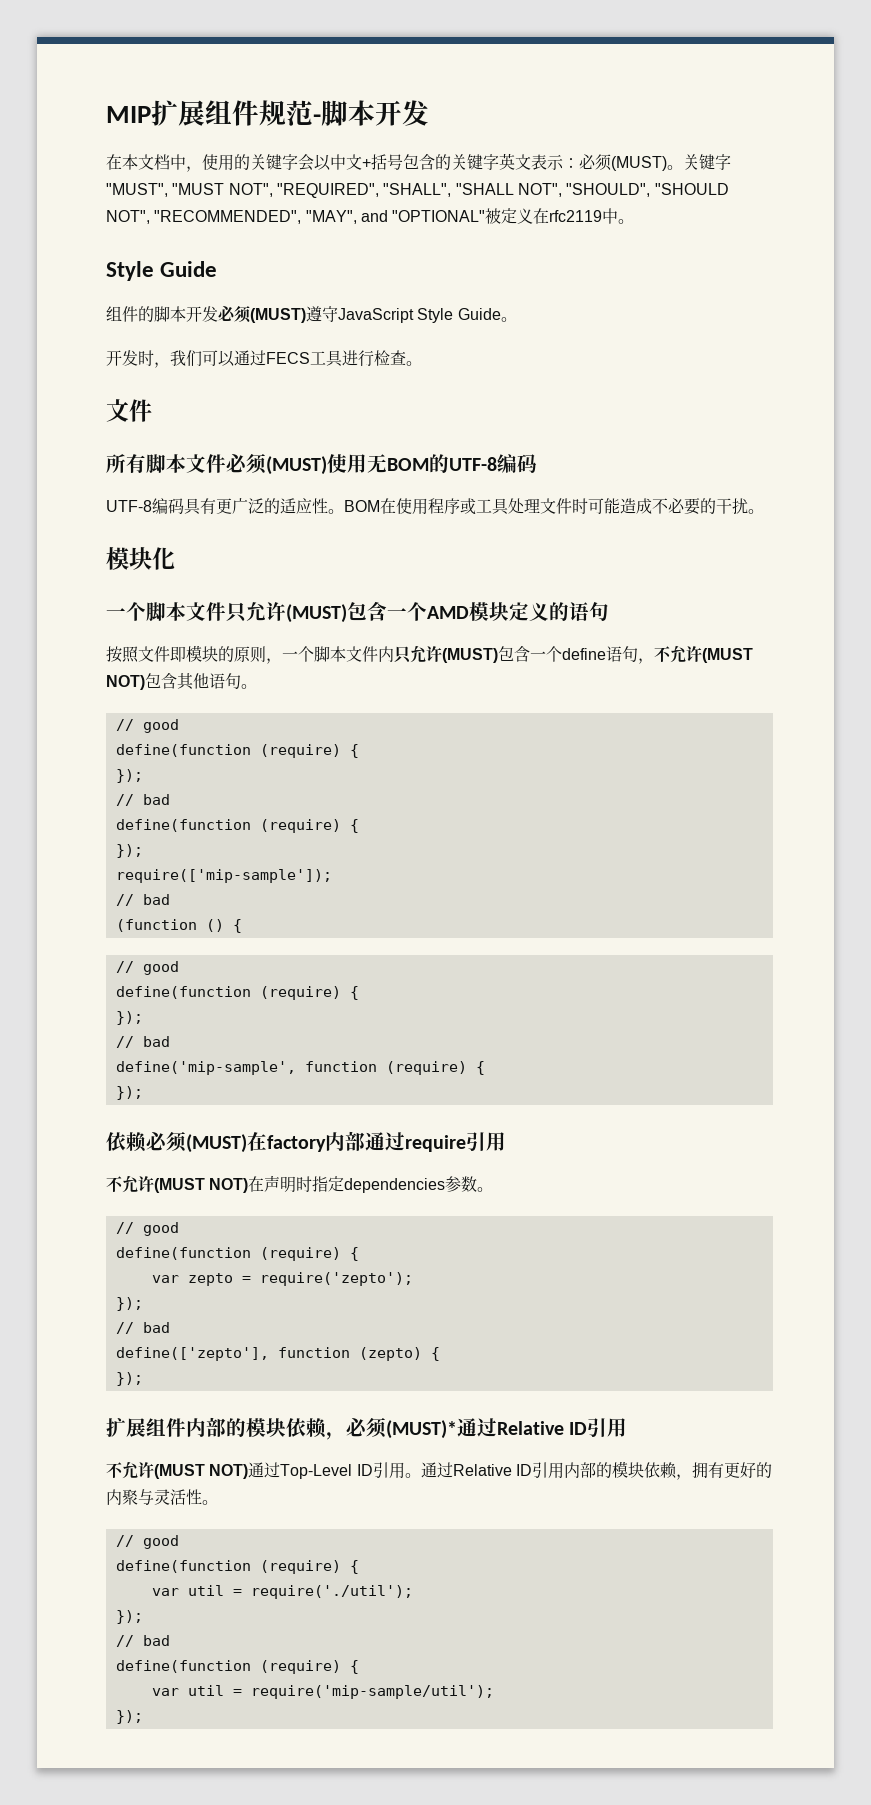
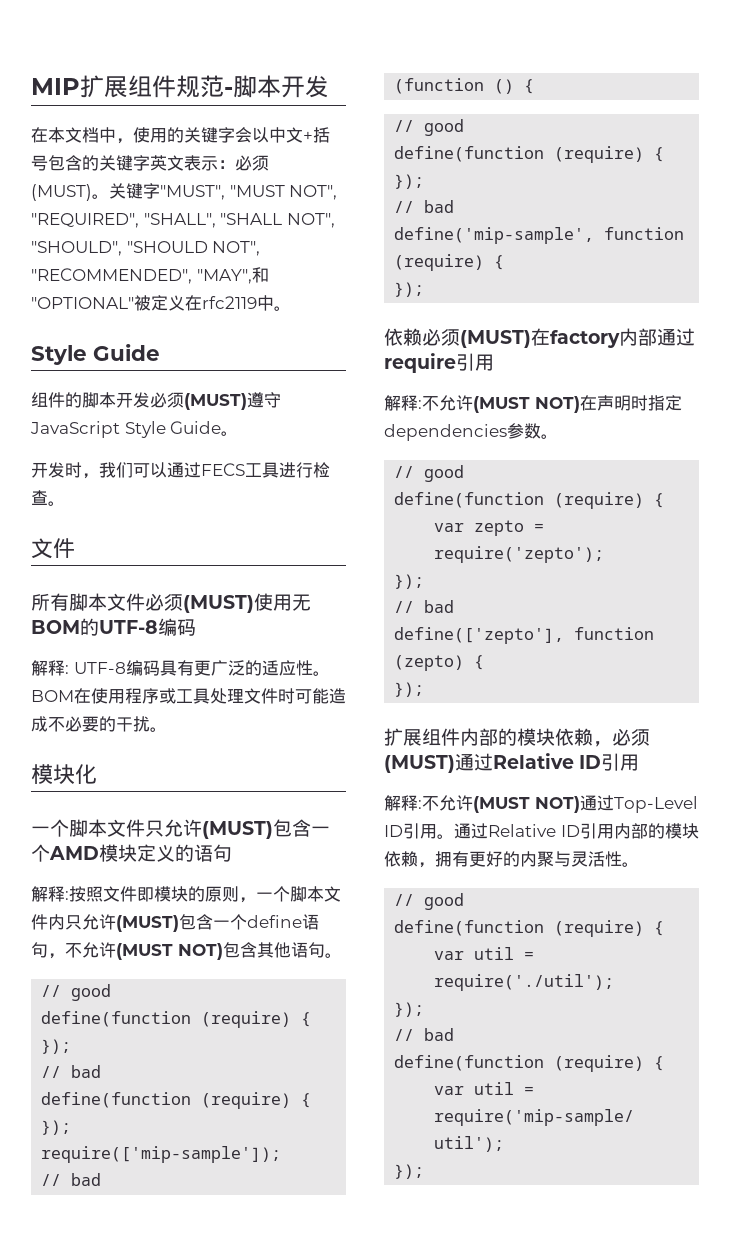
- 关键字"MUST", "MUST NOT", "REQUIRED", "SHALL", "SHALL NOT", "SHOULD", "SHOULD NOT", "RECOMMENDED", "MAY", and "OPTIONAL"被定义在rfc2119中。
+ 关键字"MUST", "MUST NOT", "REQUIRED", "SHALL", "SHALL NOT", "SHOULD", "SHOULD NOT", "RECOMMENDED", "MAY",和"OPTIONAL"被定义在rfc2119中。
- UTF-8编码具有更广泛的适应性。
+ 解释: UTF-8编码具有更广泛的适应性。
- 按照文件即模块的原则，一个脚本文件内只允许(MUST)包含一个define语句，不允许(MUST NOT)包含其他语句。
+ 解释:按照文件即模块的原则，一个脚本文件内只允许(MUST)包含一个define语句，不允许(MUST NOT)包含其他语句。
- 不允许(MUST NOT)在声明时指定dependencies参数。
+ 解释:不允许(MUST NOT)在声明时指定dependencies参数。
- 扩展组件内部的模块依赖，必须(MUST)*通过Relative ID引用
+ 扩展组件内部的模块依赖，必须(MUST)通过Relative ID引用
- 不允许(MUST NOT)通过Top-Level ID引用。
+ 解释:不允许(MUST NOT)通过Top-Level ID引用。

